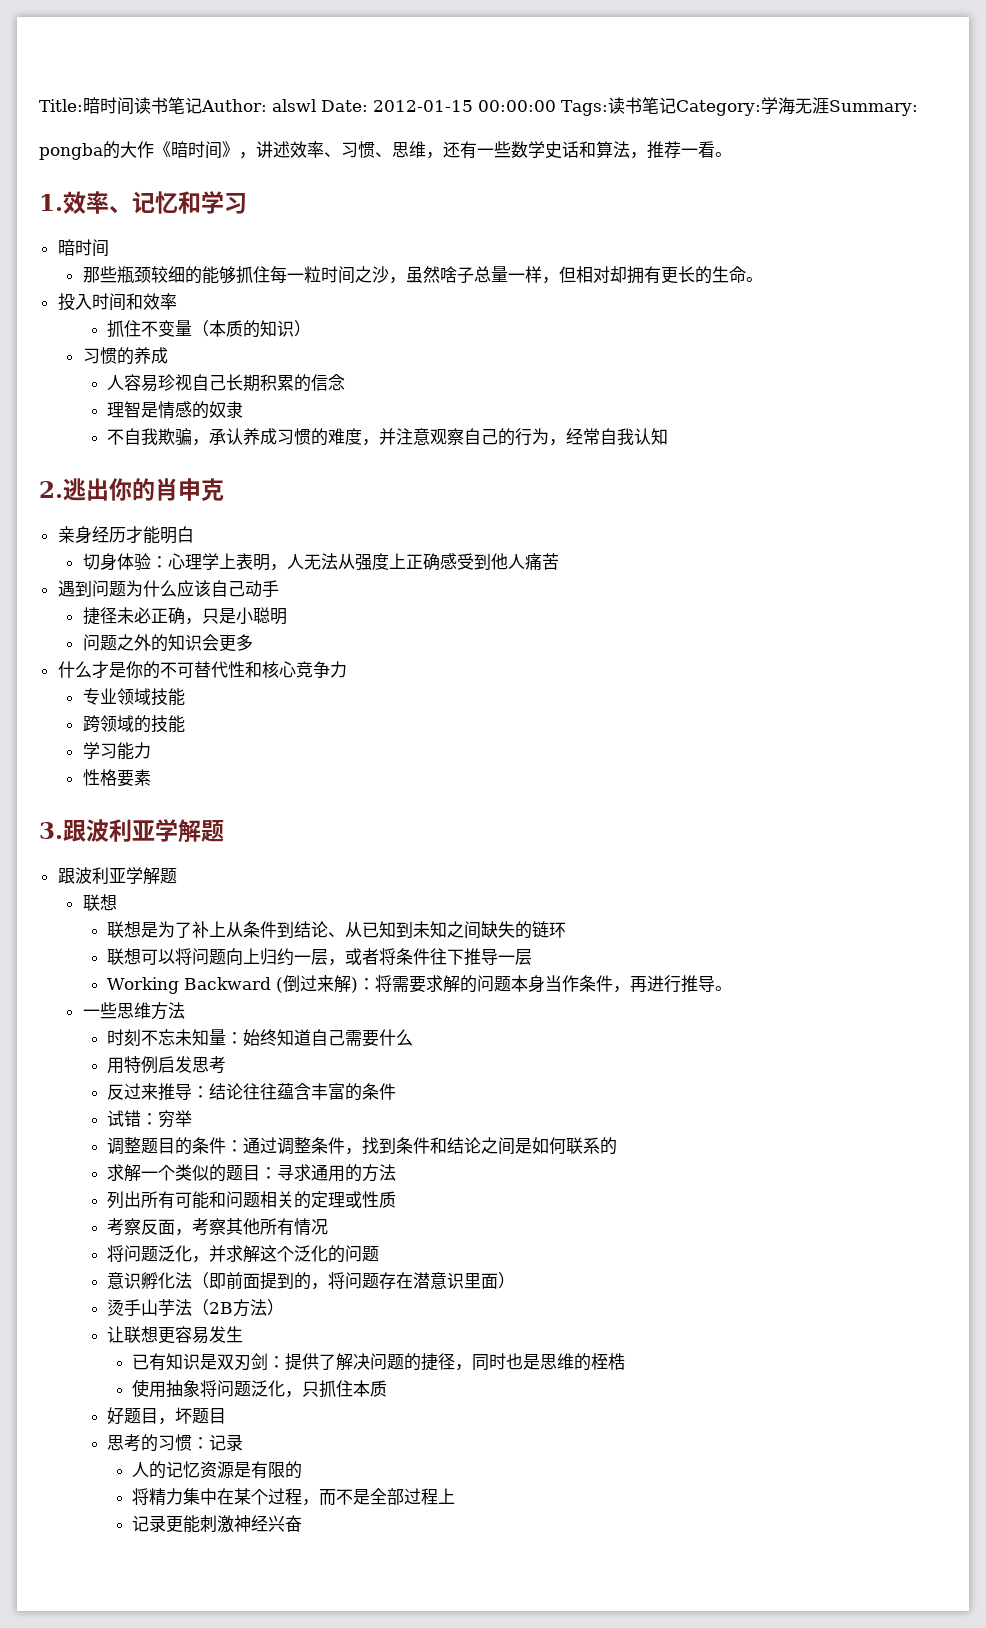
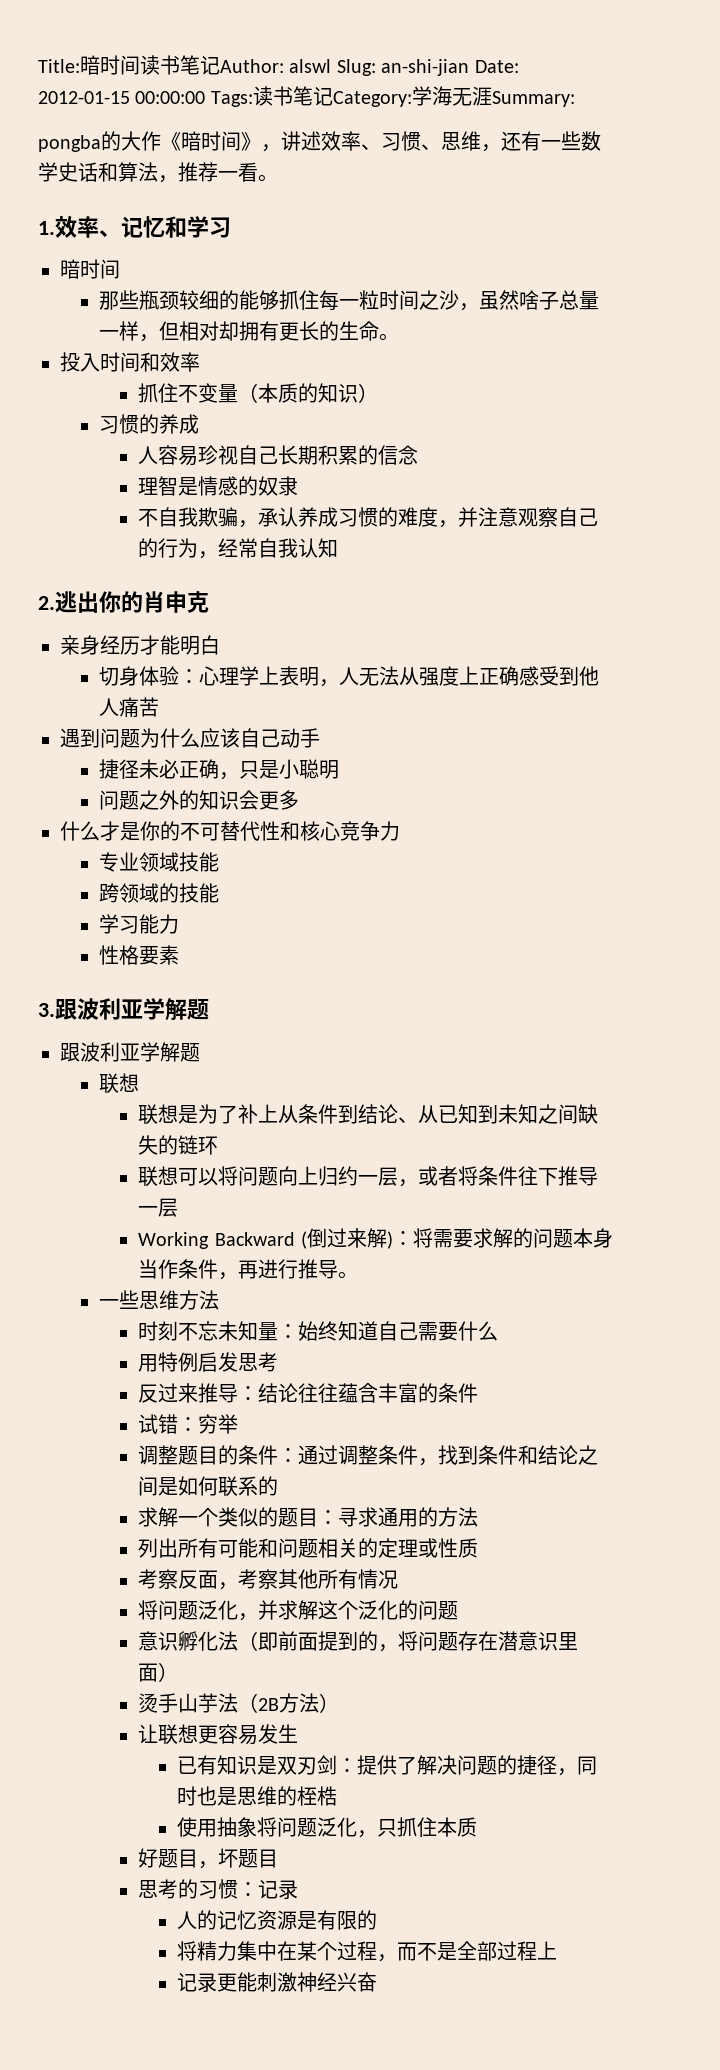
- Title:暗时间读书笔记Author: alswl Date: 2012-01-15 00:00:00 Tags:读书笔记Category:学海无涯Summary:
+ Title:暗时间读书笔记Author: alswl Slug: an-shi-jian Date: 2012-01-15 00:00:00 Tags:读书笔记Category:学海无涯Summary:

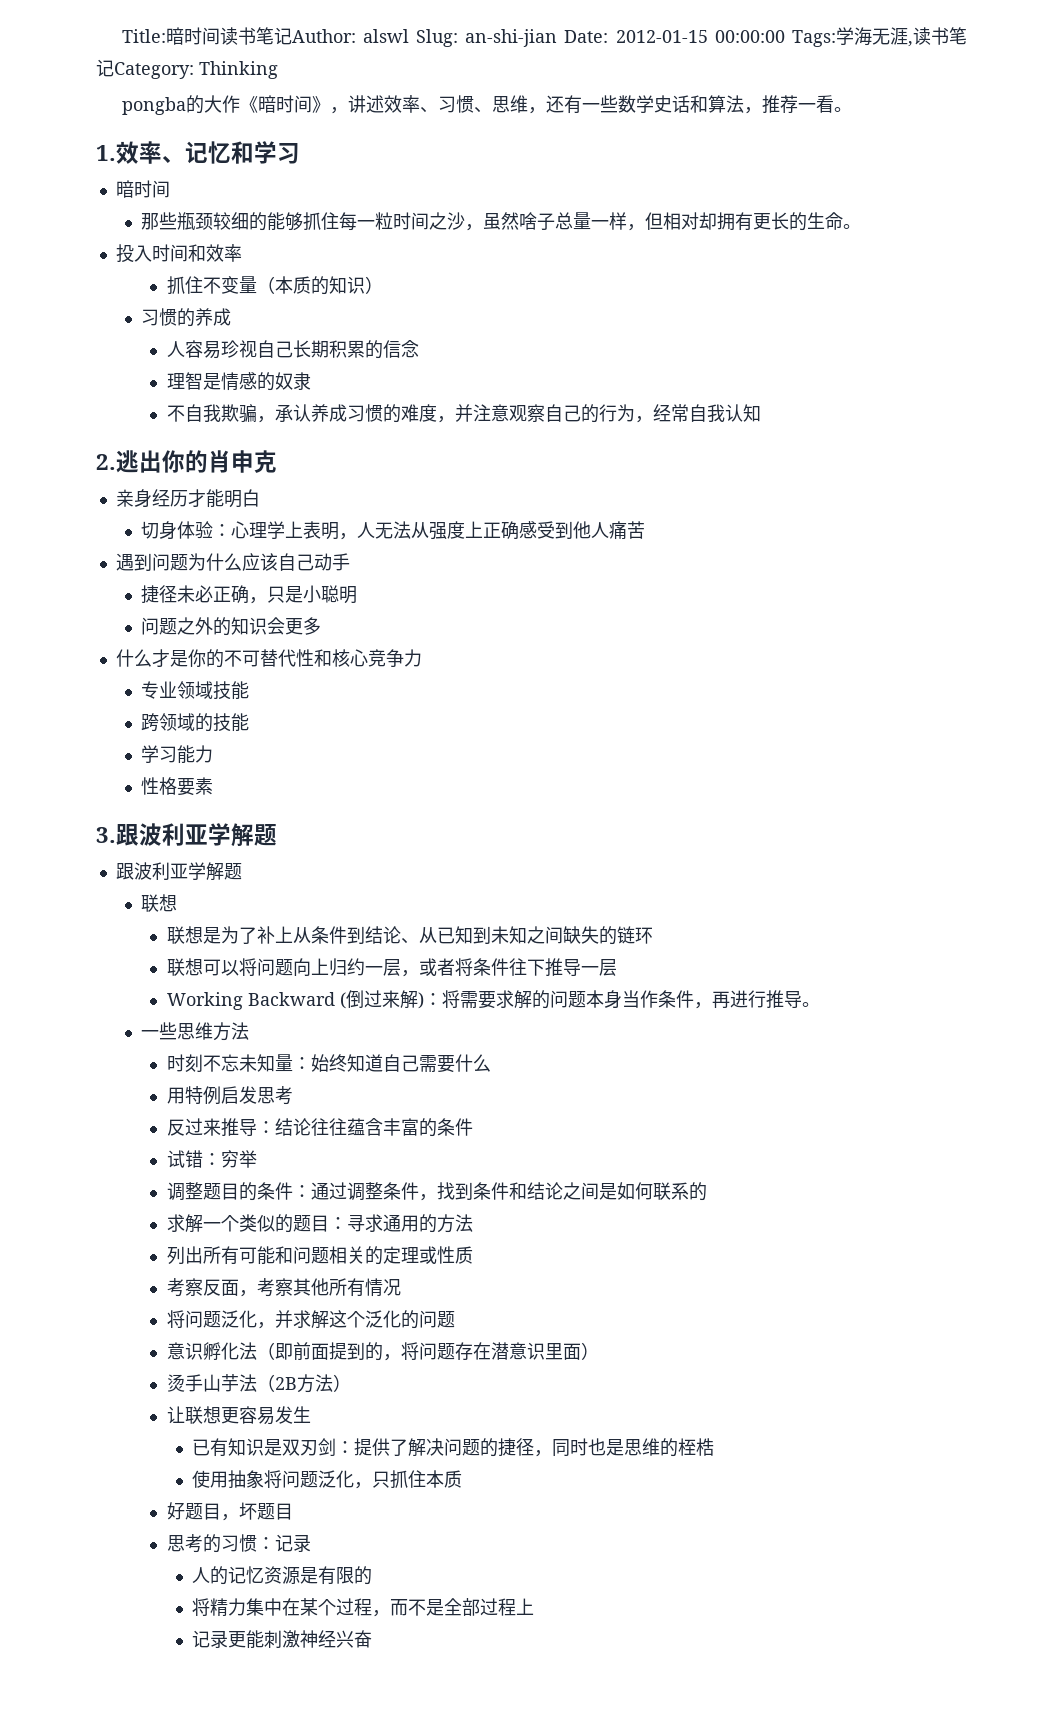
- Title:暗时间读书笔记Author: alswl Slug: an-shi-jian Date: 2012-01-15 00:00:00 Tags:读书笔记Category:学海无涯Summary:
+ Title:暗时间读书笔记Author: alswl Slug: an-shi-jian Date: 2012-01-15 00:00:00 Tags:学海无涯,读书笔记Category: Thinking

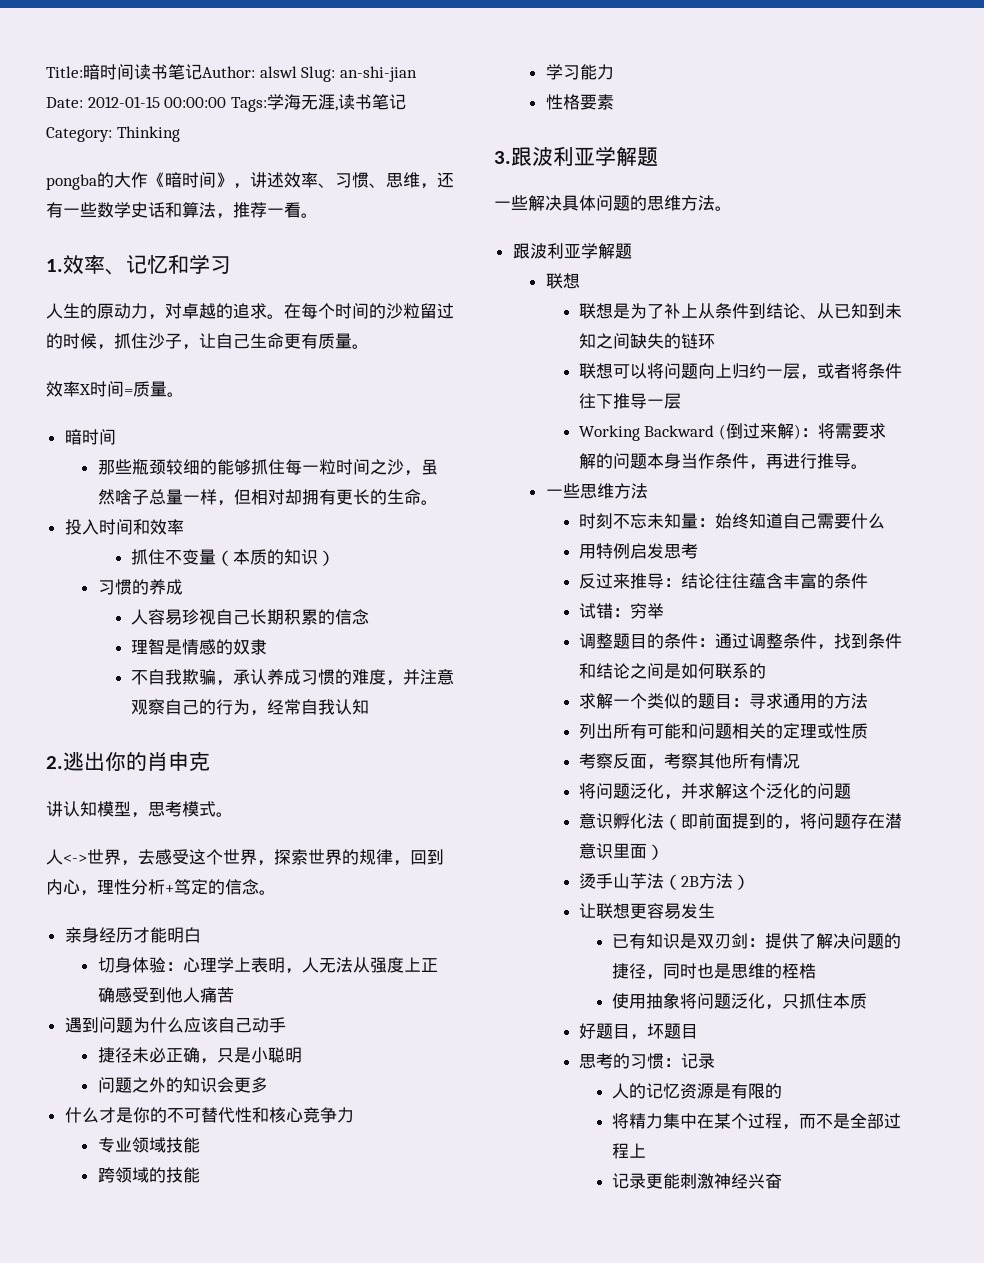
+ 人生的原动力，对卓越的追求。在每个时间的沙粒留过的时候，抓住沙子，让自己生命更有质量。
+ 效率X时间=质量。
+ 讲认知模型，思考模式。
+ 人<->世界，去感受这个世界，探索世界的规律，回到内心，理性分析+笃定的信念。
+ 一些解决具体问题的思维方法。

